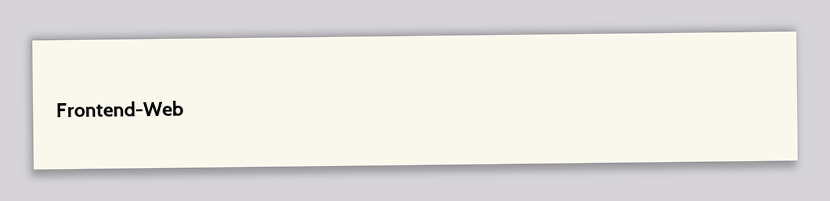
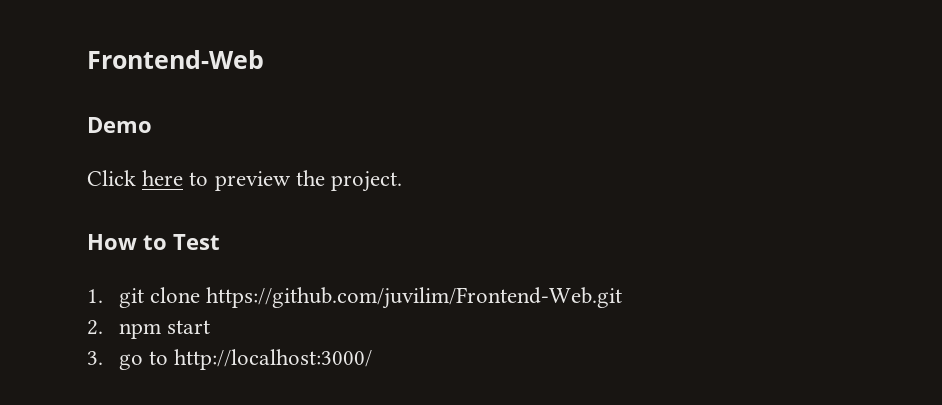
+ Demo
+ Click here to preview the project.
+ How to Test
+ 1. git clone https://github.com/juvilim/Frontend-Web.git
+ 2. npm start
+ 3. go to http://localhost:3000/

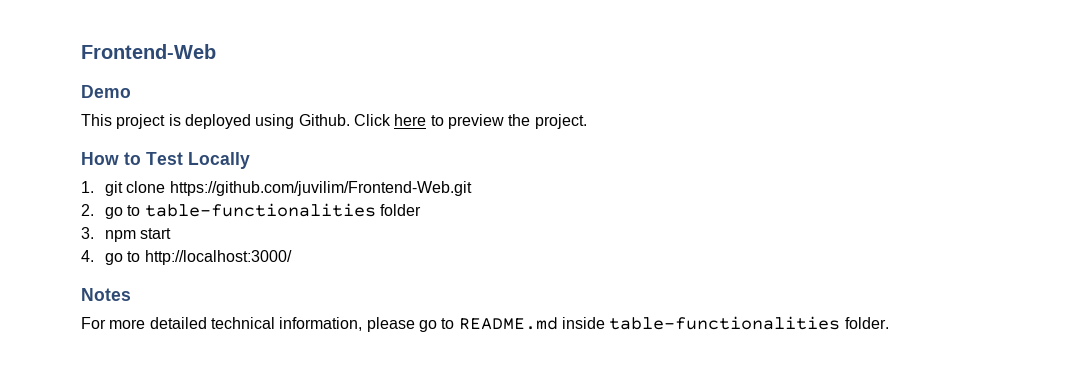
+ This project is deployed using Github.
- How to Test
+ How to Test Locally
- 2. npm start
+ 2. go to table-functionalities folder
+ 3. npm start
- 3. go to http://localhost:3000/
+ 4. go to http://localhost:3000/
+ Notes
+ For more detailed technical information, please go to README.md inside table-functionalities folder.

